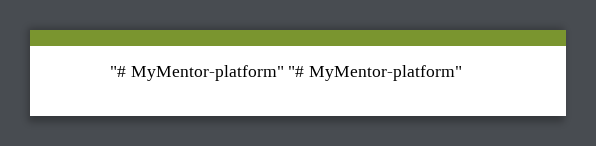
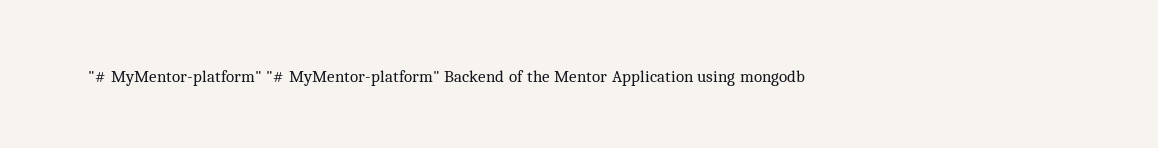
- "# MyMentor-platform" "# MyMentor-platform"
+ "# MyMentor-platform" "# MyMentor-platform" Backend of the Mentor Application using mongodb

